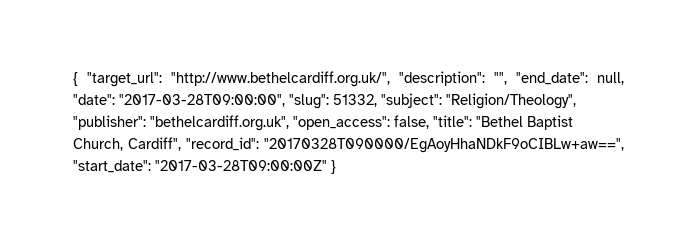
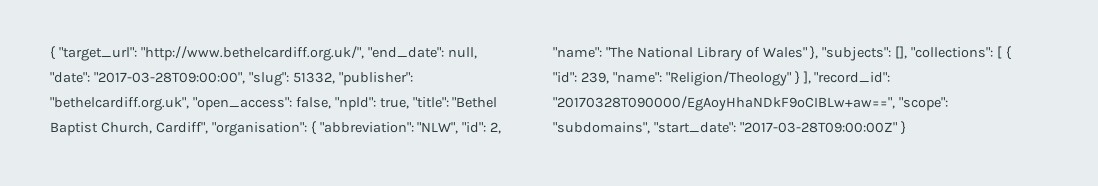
- { "target_url": "http://www.bethelcardiff.org.uk/", "description": "", "end_date": null, "date": "2017-03-28T09:00:00", "slug": 51332, "subject": "Religion/Theology", "publisher": "bethelcardiff.org.uk", "open_access": false, "title": "Bethel Baptist Church, Cardiff", "record_id": "20170328T090000/EgAoyHhaNDkF9oCIBLw+aw==", "start_date": "2017-03-28T09:00:00Z" }
+ { "target_url": "http://www.bethelcardiff.org.uk/", "end_date": null, "date": "2017-03-28T09:00:00", "slug": 51332, "publisher": "bethelcardiff.org.uk", "open_access": false, "npld": true, "title": "Bethel Baptist Church, Cardiff", "organisation": { "abbreviation": "NLW", "id": 2, "name": "The National Library of Wales" }, "subjects": [], "collections": [ { "id": 239, "name": "Religion/Theology" } ], "record_id": "20170328T090000/EgAoyHhaNDkF9oCIBLw+aw==", "scope": "subdomains", "start_date": "2017-03-28T09:00:00Z" }

